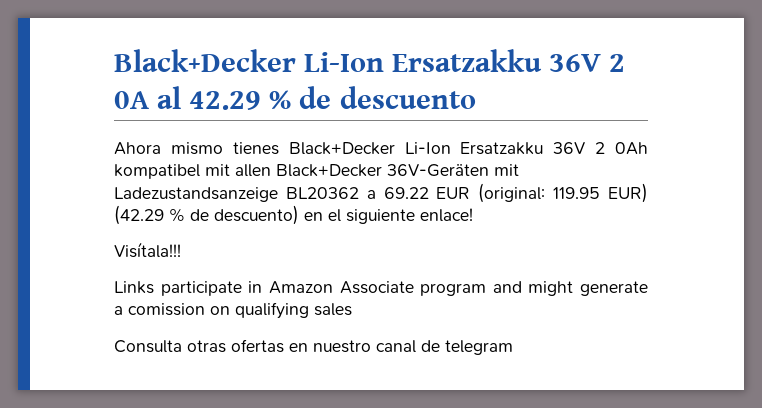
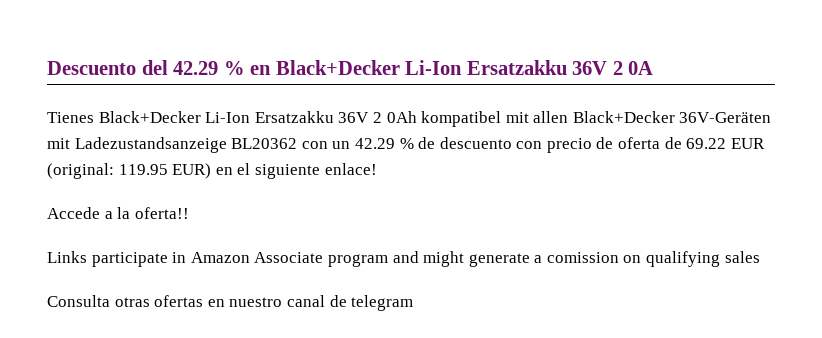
- Black+Decker Li-Ion Ersatzakku 36V 2 0A al 42.29 % de descuento
- Ahora mismo tienes Black+Decker Li-Ion Ersatzakku 36V 2 0Ah kompatibel mit allen Black+Decker 36V-Geräten mit Ladezustandsanzeige BL20362 a 69.22 EUR (original: 119.95 EUR) (42.29 % de descuento) en el siguiente enlace!
+ Descuento del 42.29 % en Black+Decker Li-Ion Ersatzakku 36V 2 0A
+ Tienes Black+Decker Li-Ion Ersatzakku 36V 2 0Ah kompatibel mit allen Black+Decker 36V-Geräten mit Ladezustandsanzeige BL20362 con un 42.29 % de descuento con precio de oferta de 69.22 EUR (original: 119.95 EUR) en el siguiente enlace!
- Visítala!!!
+ Accede a la oferta!!

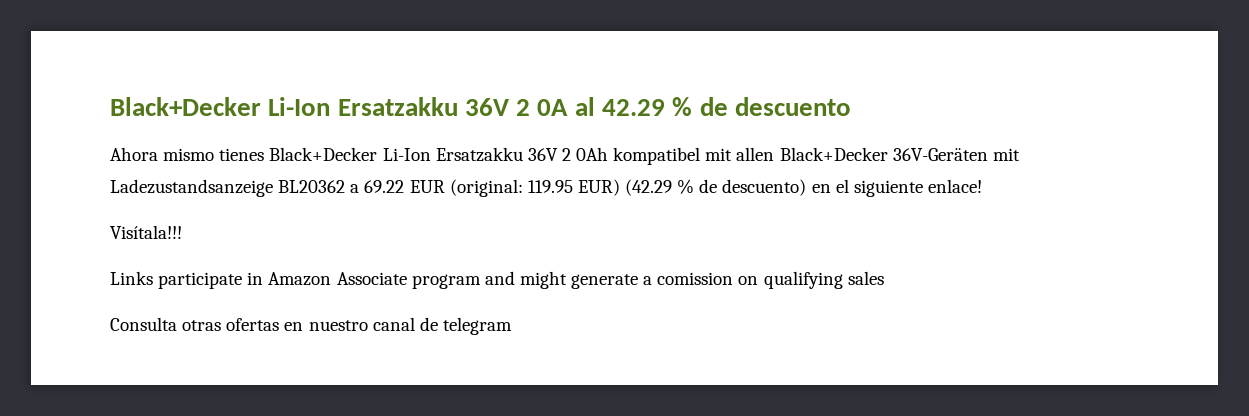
- Descuento del 42.29 % en Black+Decker Li-Ion Ersatzakku 36V 2 0A
- Tienes Black+Decker Li-Ion Ersatzakku 36V 2 0Ah kompatibel mit allen Black+Decker 36V-Geräten mit Ladezustandsanzeige BL20362 con un 42.29 % de descuento con precio de oferta de 69.22 EUR (original: 119.95 EUR) en el siguiente enlace!
+ Black+Decker Li-Ion Ersatzakku 36V 2 0A al 42.29 % de descuento
+ Ahora mismo tienes Black+Decker Li-Ion Ersatzakku 36V 2 0Ah kompatibel mit allen Black+Decker 36V-Geräten mit Ladezustandsanzeige BL20362 a 69.22 EUR (original: 119.95 EUR) (42.29 % de descuento) en el siguiente enlace!
- Accede a la oferta!!
+ Visítala!!!

